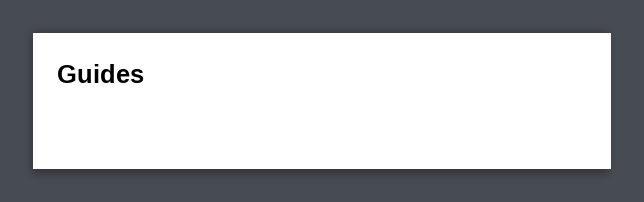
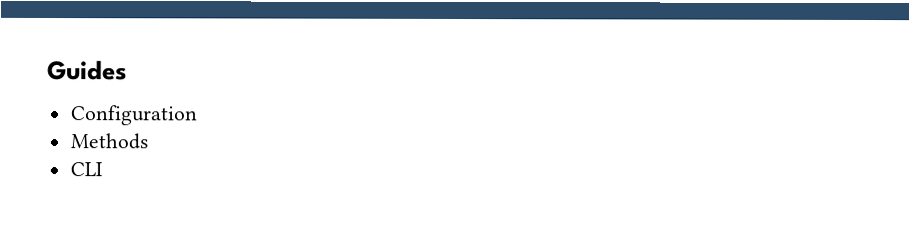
+ Configuration
+ Methods
+ CLI

